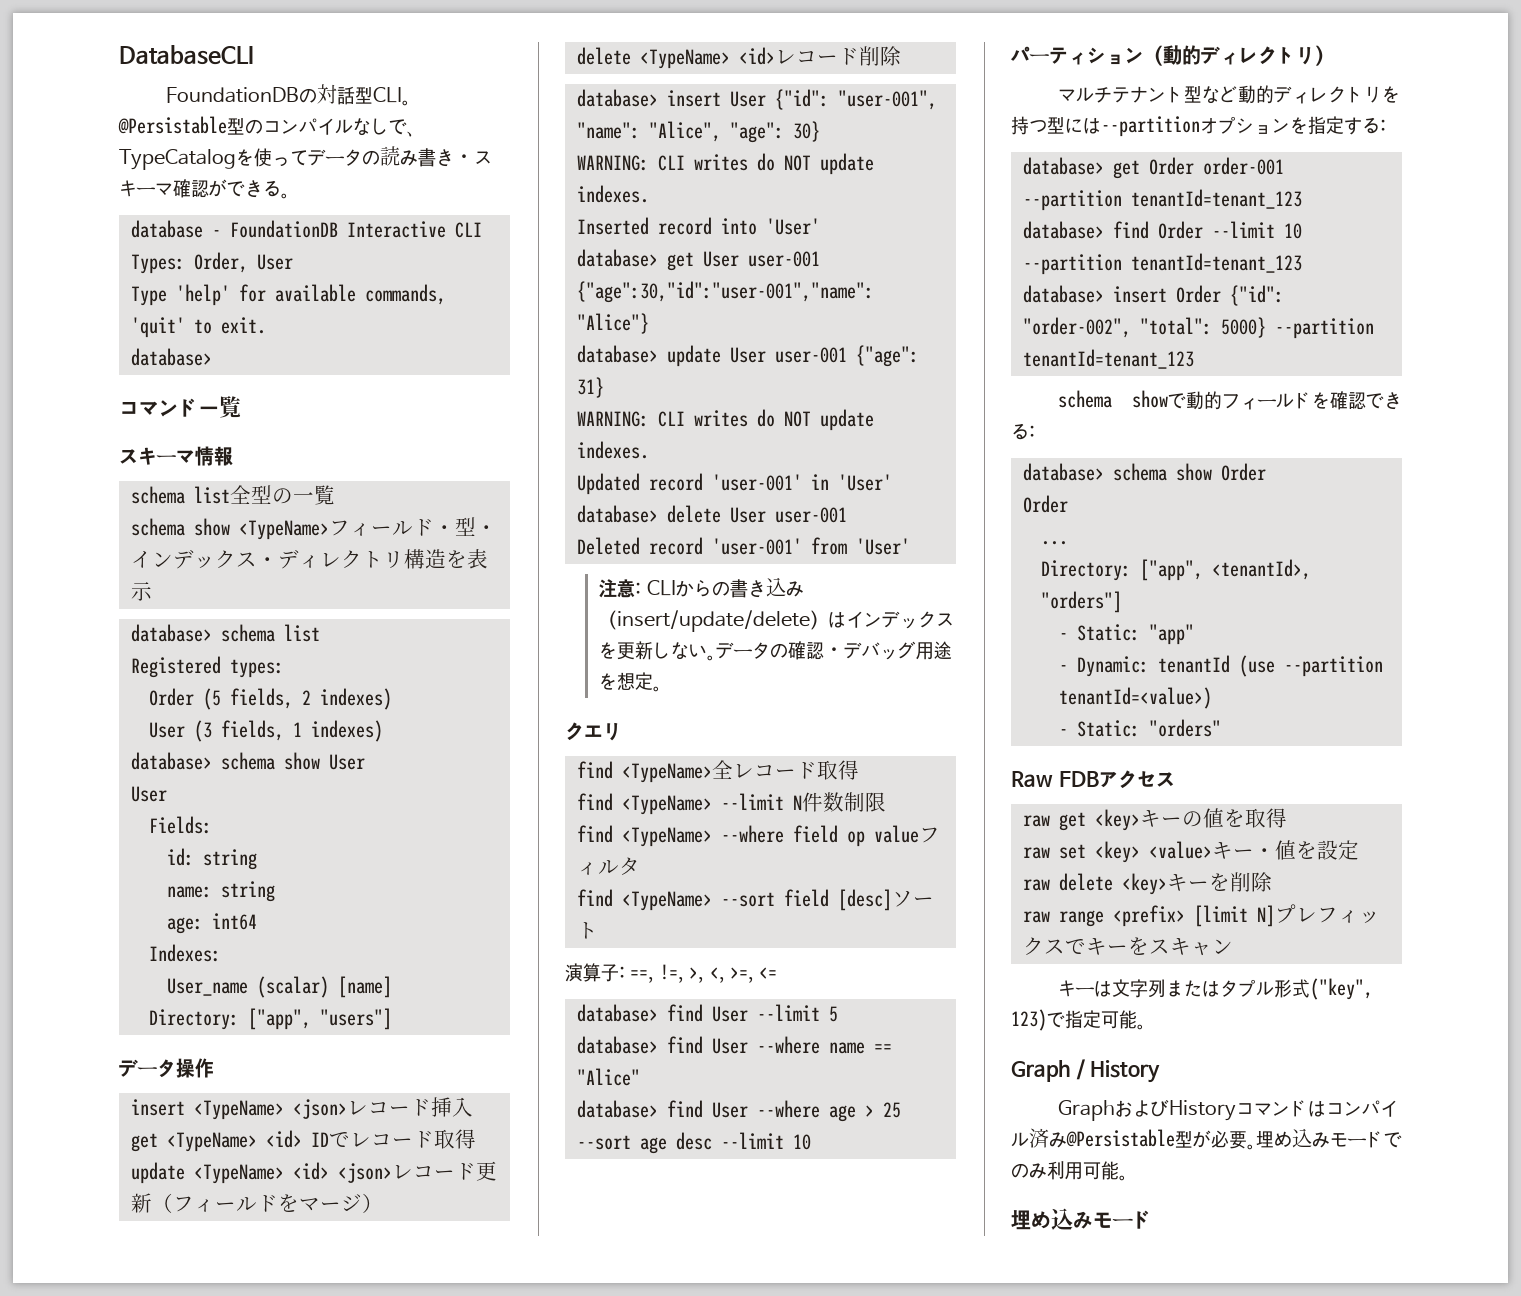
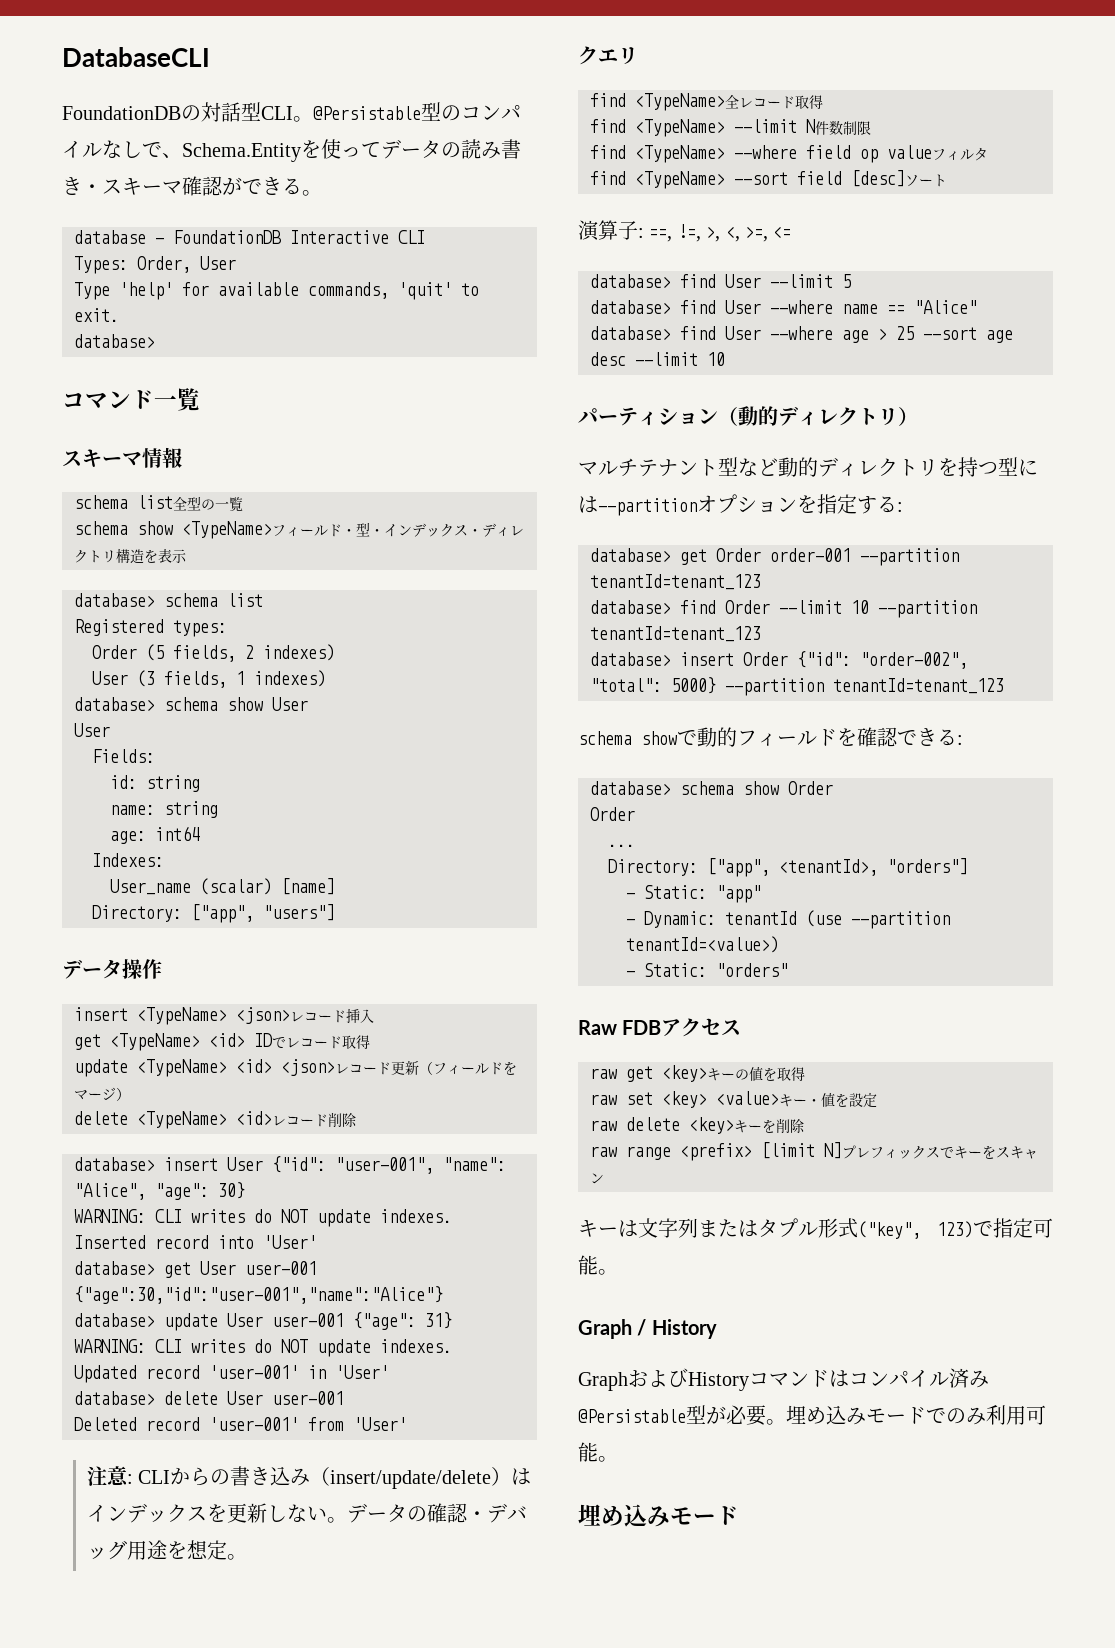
- @Persistable型のコンパイルなしで、TypeCatalogを使ってデータの読み書き・スキーマ確認ができる。
+ @Persistable型のコンパイルなしで、Schema.Entityを使ってデータの読み書き・スキーマ確認ができる。

